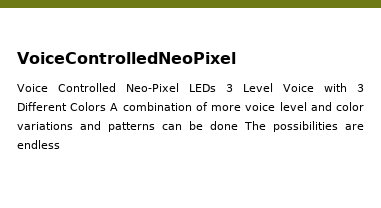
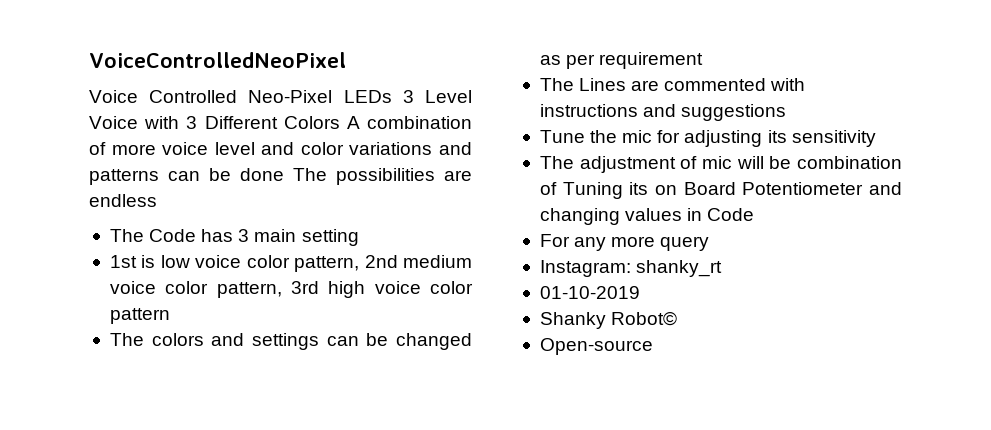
+ The Code has 3 main setting
+ 1st is low voice color pattern, 2nd medium voice color pattern, 3rd high voice color pattern
+ The colors and settings can be changed as per requirement
+ The Lines are commented with instructions and suggestions
+ Tune the mic for adjusting its sensitivity
+ The adjustment of mic will be combination of Tuning its on Board Potentiometer and changing values in Code
+ For any more query
+ Instagram: shanky_rt
+ 01-10-2019
+ Shanky Robot©
+ Open-source

